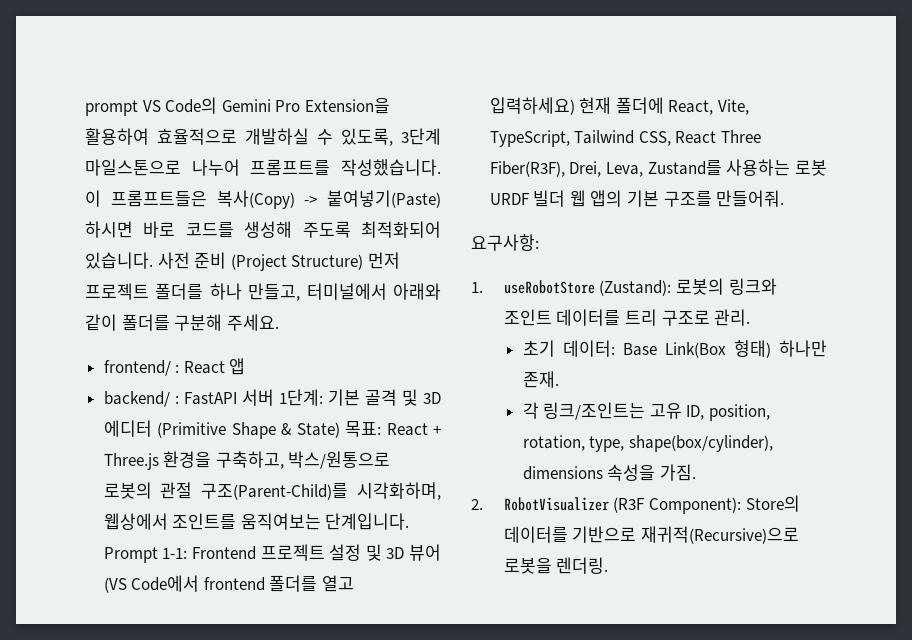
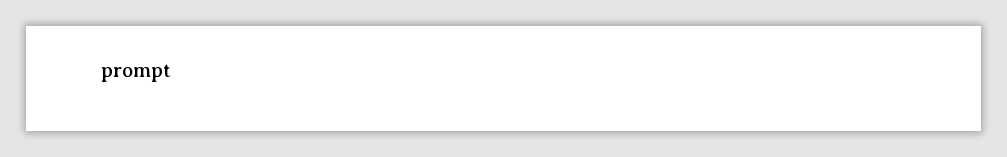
- prompt VS Code의 Gemini Pro Extension을 활용하여 효율적으로 개발하실 수 있도록, 3단계 마일스톤으로 나누어 프롬프트를 작성했습니다. 이 프롬프트들은 복사(Copy) -> 붙여넣기(Paste) 하시면 바로 코드를 생성해 주도록 최적화되어 있습니다. 사전 준비 (Project Structure) 먼저 프로젝트 폴더를 하나 만들고, 터미널에서 아래와 같이 폴더를 구분해 주세요.
- frontend/ : React 앱
- backend/ : FastAPI 서버 1단계: 기본 골격 및 3D 에디터 (Primitive Shape & State) 목표: React + Three.js 환경을 구축하고, 박스/원통으로 로봇의 관절 구조(Parent-Child)를 시각화하며, 웹상에서 조인트를 움직여보는 단계입니다. Prompt 1-1: Frontend 프로젝트 설정 및 3D 뷰어 (VS Code에서 frontend 폴더를 열고 입력하세요) 현재 폴더에 React, Vite, TypeScript, Tailwind CSS, React Three Fiber(R3F), Drei, Leva, Zustand를 사용하는 로봇 URDF 빌더 웹 앱의 기본 구조를 만들어줘.
- 요구사항:
- 1. useRobotStore (Zustand): 로봇의 링크와 조인트 데이터를 트리 구조로 관리.
- 초기 데이터: Base Link(Box 형태) 하나만 존재.
- 각 링크/조인트는 고유 ID, position, rotation, type, shape(box/cylinder), dimensions 속성을 가짐.
- 2. RobotVisualizer (R3F Component): Store의 데이터를 기반으로 재귀적(Recursive)으로 로봇을 렌더링.
+ prompt

